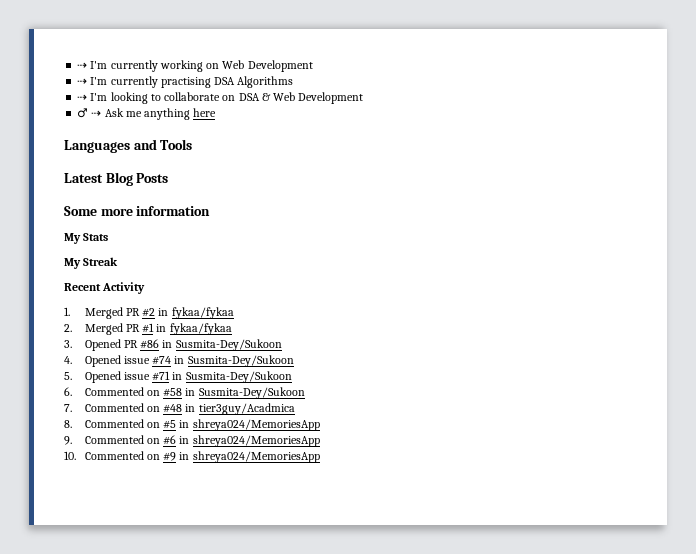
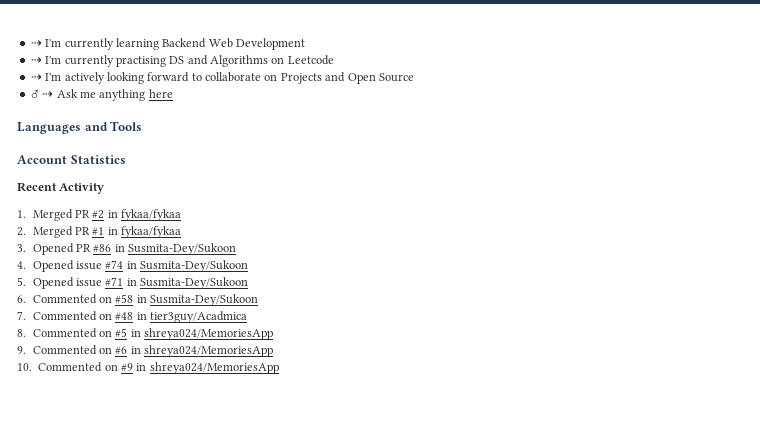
- ⇢ I'm currently working on Web Development
+ ⇢ I'm currently learning Backend Web Development
- ⇢ I'm currently practising DSA Algorithms
- ⇢ I'm looking to collaborate on DSA & Web Development
+ ⇢ I'm currently practising DS and Algorithms on Leetcode
+ ⇢ I'm actively looking forward to collaborate on Projects and Open Source
- Latest Blog Posts
- Some more information
- My Stats
- My Streak
+ Account Statistics

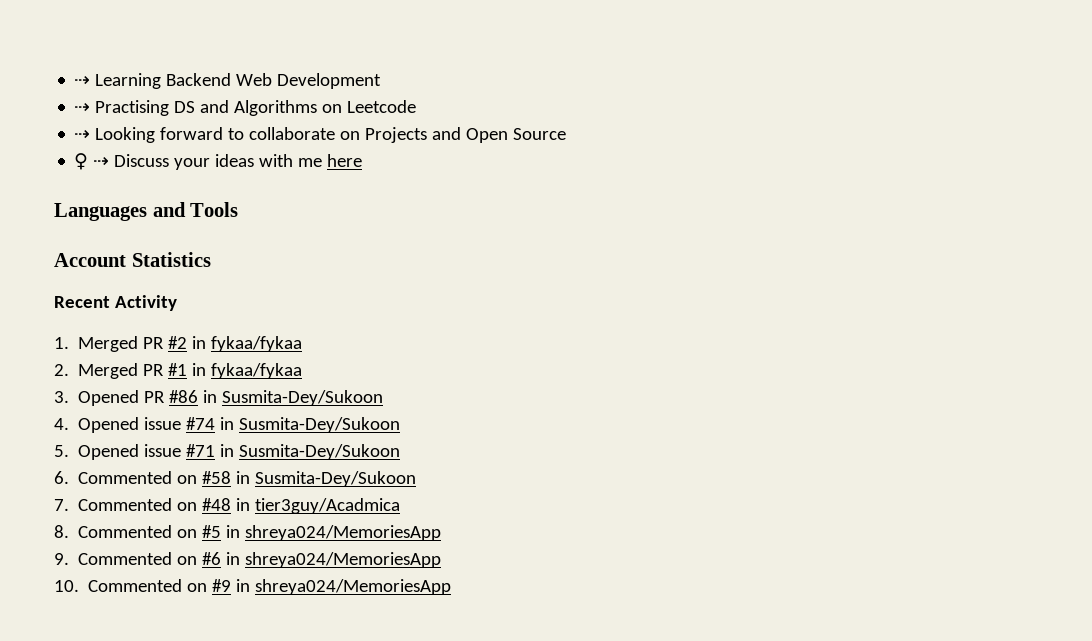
- ⇢ I'm currently learning Backend Web Development
+ ⇢ Learning Backend Web Development
- ⇢ I'm currently practising DS and Algorithms on Leetcode
+ ⇢ Practising DS and Algorithms on Leetcode
- ⇢ I'm actively looking forward to collaborate on Projects and Open Source
+ ⇢ Looking forward to collaborate on Projects and Open Source
- ♂ ⇢ Ask me anything here
+ ♀ ⇢ Discuss your ideas with me here

